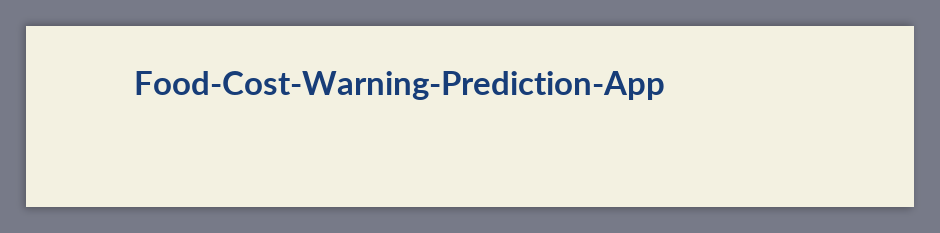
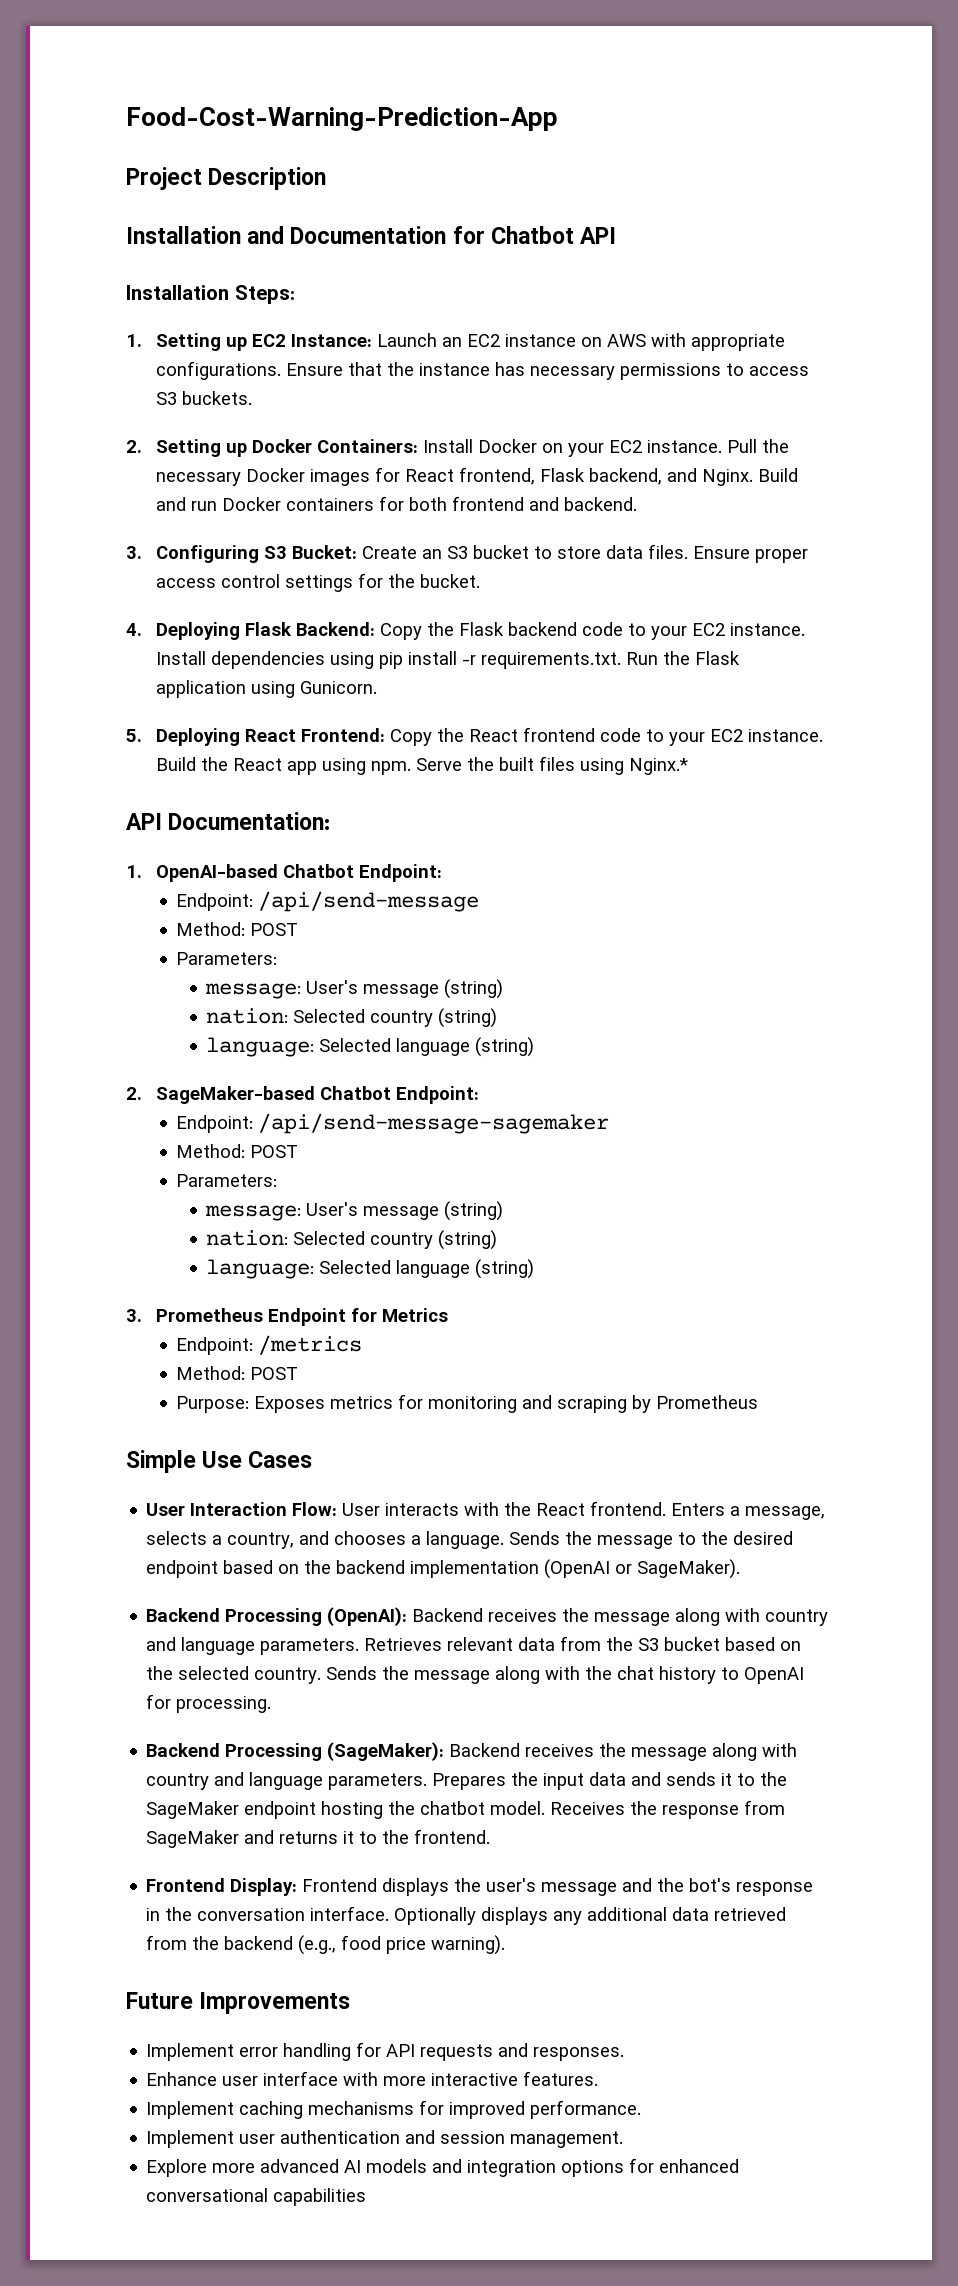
+ Project Description
+ Installation and Documentation for Chatbot API
+ Installation Steps:
+ 1. Setting up EC2 Instance: Launch an EC2 instance on AWS with appropriate configurations. Ensure that the instance has necessary permissions to access S3 buckets.
+ 2. Setting up Docker Containers: Install Docker on your EC2 instance. Pull the necessary Docker images for React frontend, Flask backend, and Nginx. Build and run Docker containers for both frontend and backend.
+ 3. Configuring S3 Bucket: Create an S3 bucket to store data files. Ensure proper access control settings for the bucket.
+ 4. Deploying Flask Backend: Copy the Flask backend code to your EC2 instance. Install dependencies using pip install -r requirements.txt. Run the Flask application using Gunicorn.
+ 5. Deploying React Frontend: Copy the React frontend code to your EC2 instance. Build the React app using npm. Serve the built files using Nginx.*
+ API Documentation:
+ 1. OpenAI-based Chatbot Endpoint:
+ Endpoint: /api/send-message
+ Method: POST
+ Parameters:
+ message: User's message (string)
+ nation: Selected country (string)
+ language: Selected language (string)
+ 2. SageMaker-based Chatbot Endpoint:
+ Endpoint: /api/send-message-sagemaker
+ Method: POST
+ Parameters:
+ message: User's message (string)
+ nation: Selected country (string)
+ language: Selected language (string)
+ 3. Prometheus Endpoint for Metrics
+ Endpoint: /metrics
+ Method: POST
+ Purpose: Exposes metrics for monitoring and scraping by Prometheus
+ Simple Use Cases
+ User Interaction Flow: User interacts with the React frontend. Enters a message, selects a country, and chooses a language. Sends the message to the desired endpoint based on the backend implementation (OpenAI or SageMaker).
+ Backend Processing (OpenAI): Backend receives the message along with country and language parameters. Retrieves relevant data from the S3 bucket based on the selected country. Sends the message along with the chat history to OpenAI for processing.
+ Backend Processing (SageMaker): Backend receives the message along with country and language parameters. Prepares the input data and sends it to the SageMaker endpoint hosting the chatbot model. Receives the response from SageMaker and returns it to the frontend.
+ Frontend Display: Frontend displays the user's message and the bot's response in the conversation interface. Optionally displays any additional data retrieved from the backend (e.g., food price warning).
+ Future Improvements
+ Implement error handling for API requests and responses.
+ Enhance user interface with more interactive features.
+ Implement caching mechanisms for improved performance.
+ Implement user authentication and session management.
+ Explore more advanced AI models and integration options for enhanced conversational capabilities

